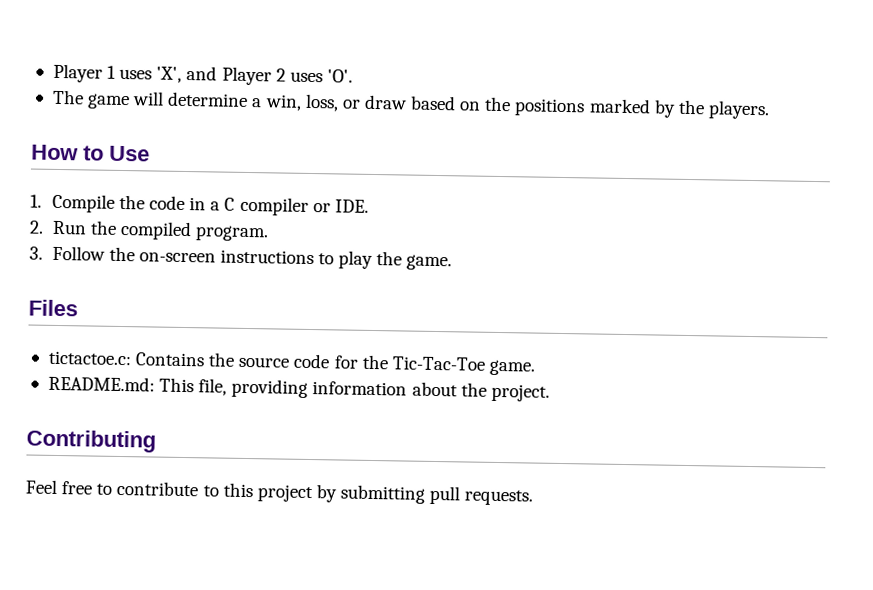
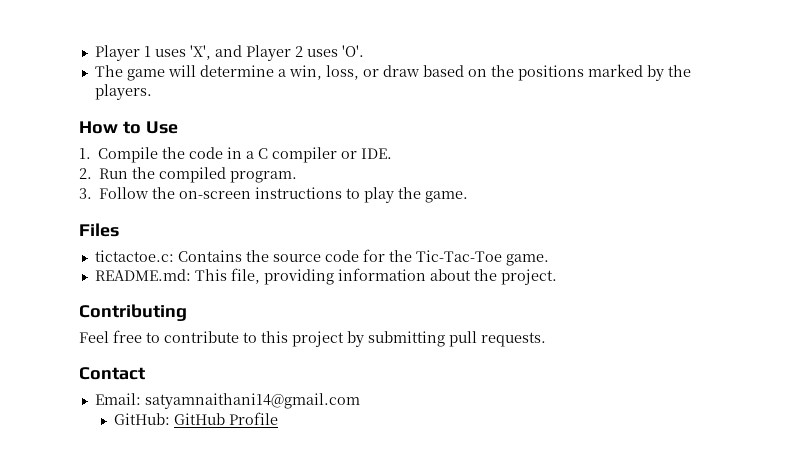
+ Contact
+ Email: satyamnaithani14@gmail.com
+ GitHub: GitHub Profile

